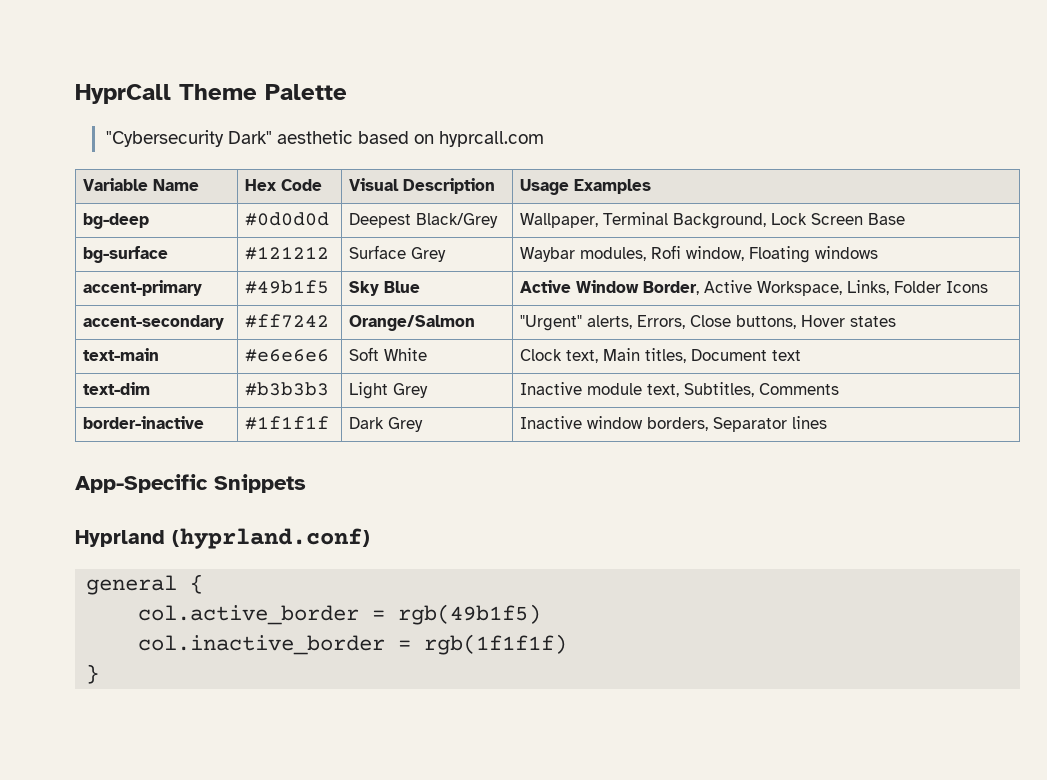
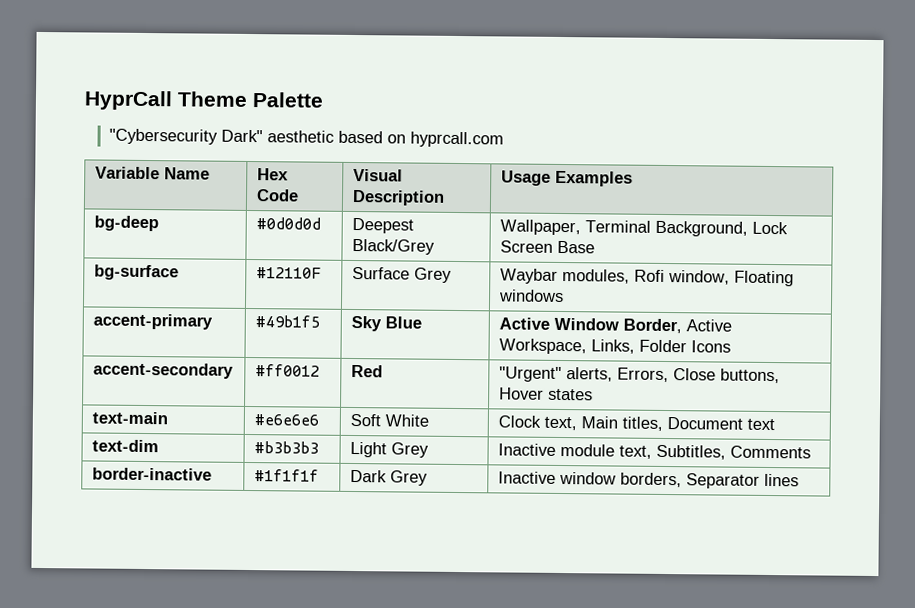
- bg-surface | #121212 | Surface Grey | Waybar modules, Rofi window, Floating windows
+ bg-surface | #12110F | Surface Grey | Waybar modules, Rofi window, Floating windows
- accent-secondary | #ff7242 | Orange/Salmon | "Urgent" alerts, Errors, Close buttons, Hover states
+ accent-secondary | #ff0012 | Red | "Urgent" alerts, Errors, Close buttons, Hover states
- App-Specific Snippets
- Hyprland (hyprland.conf)
- general {
- col.active_border = rgb(49b1f5)
- col.inactive_border = rgb(1f1f1f)
- }

